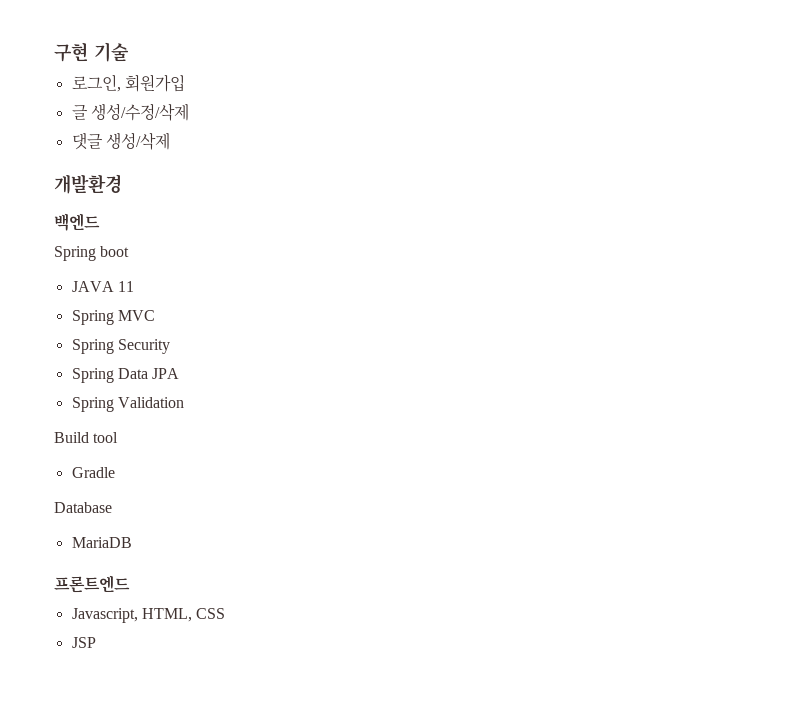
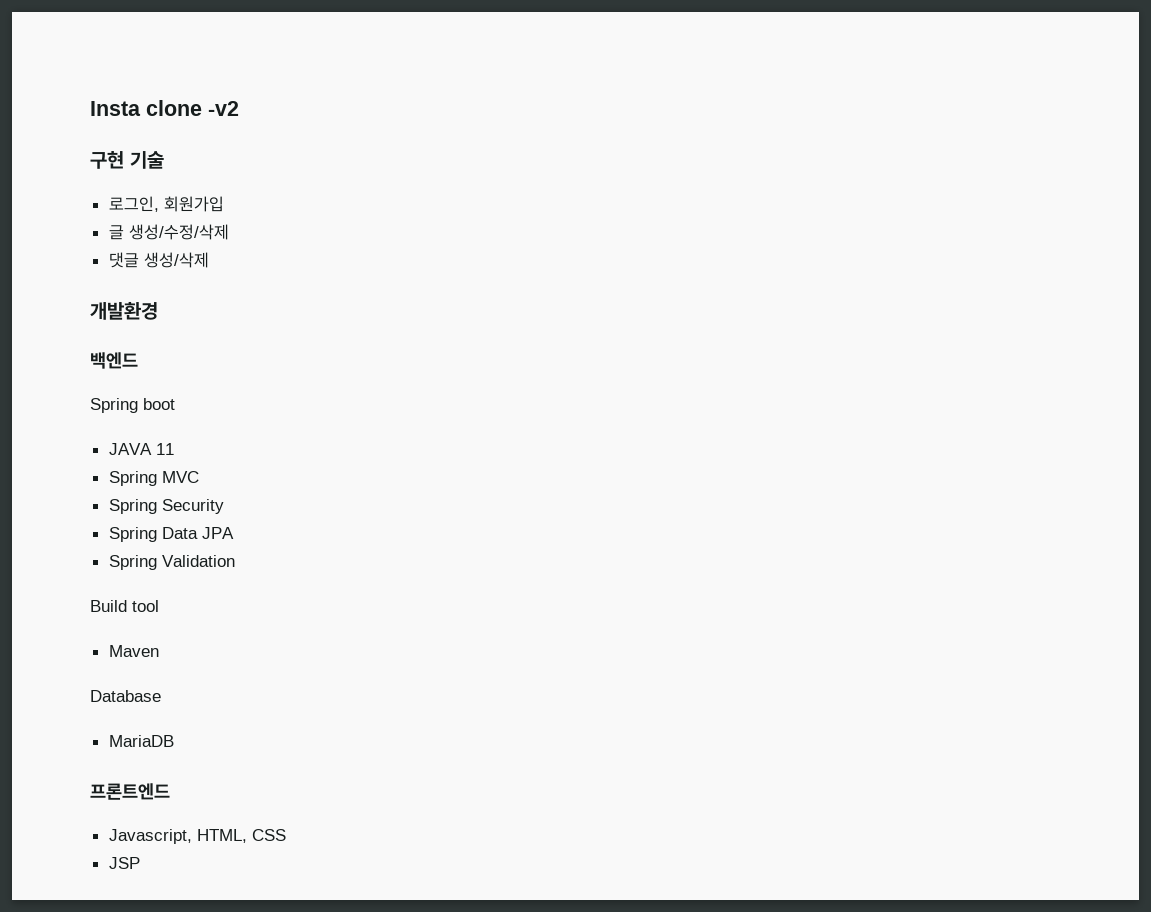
+ Insta clone -v2
- Gradle
+ Maven

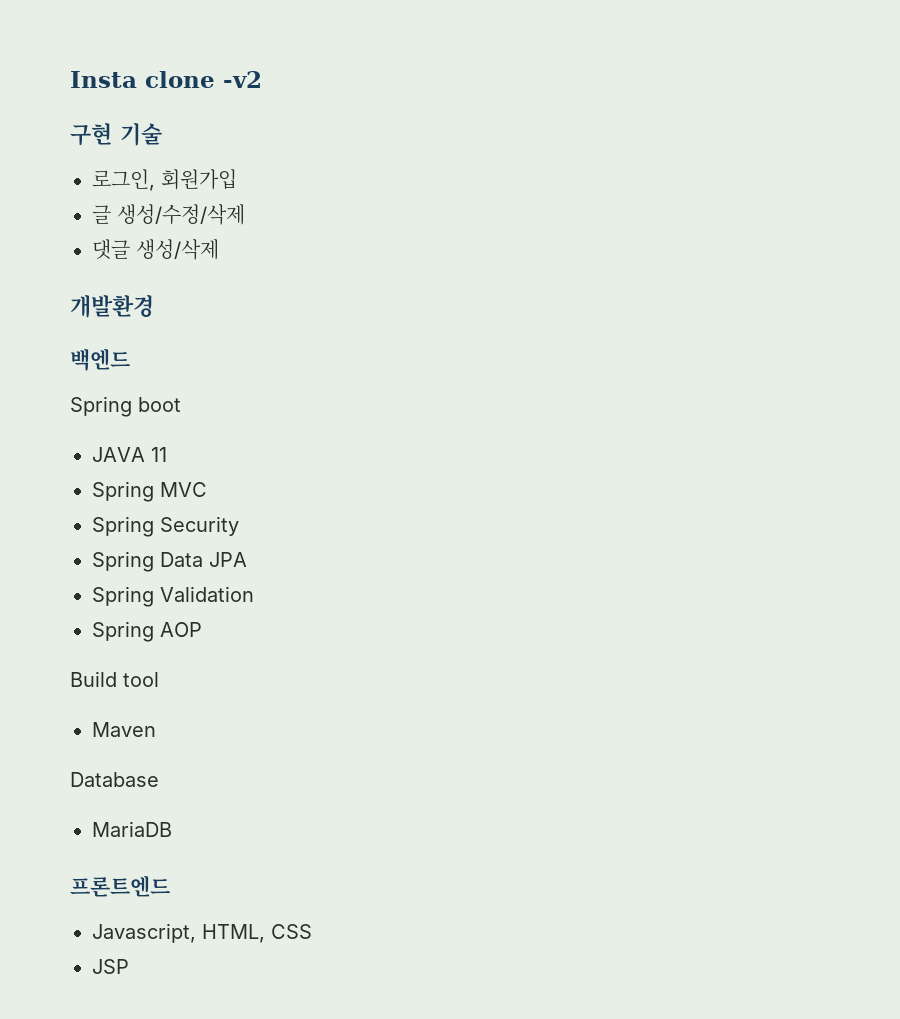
+ Spring AOP

